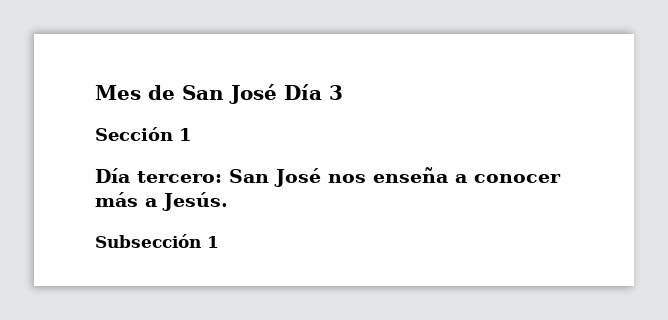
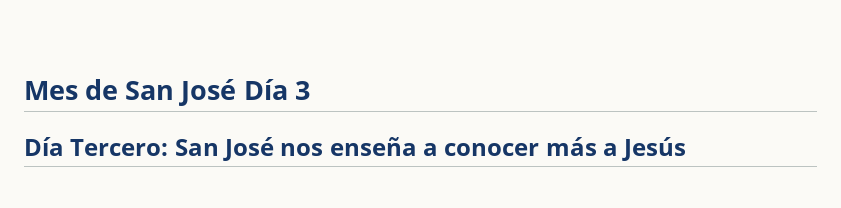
- Sección 1
- Día tercero: San José nos enseña a conocer más a Jesús.
- Subsección 1
+ Día Tercero: San José nos enseña a conocer más a Jesús

